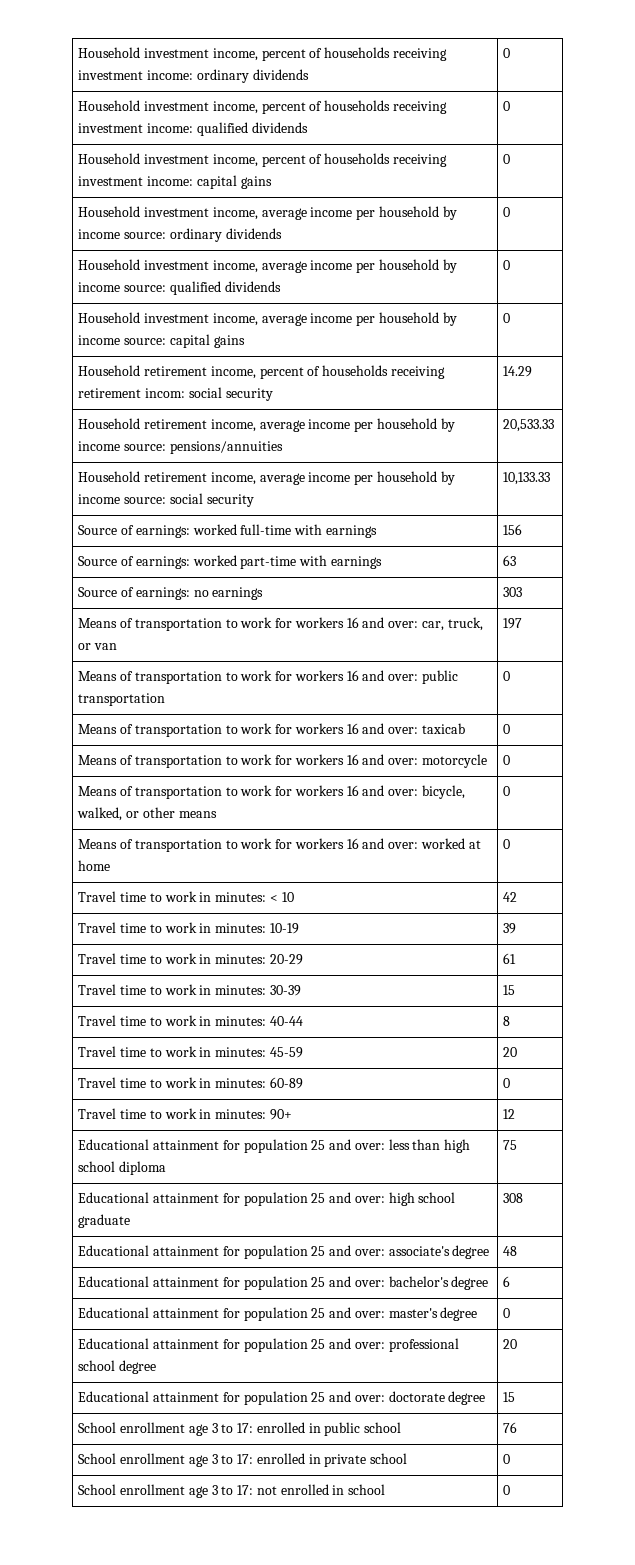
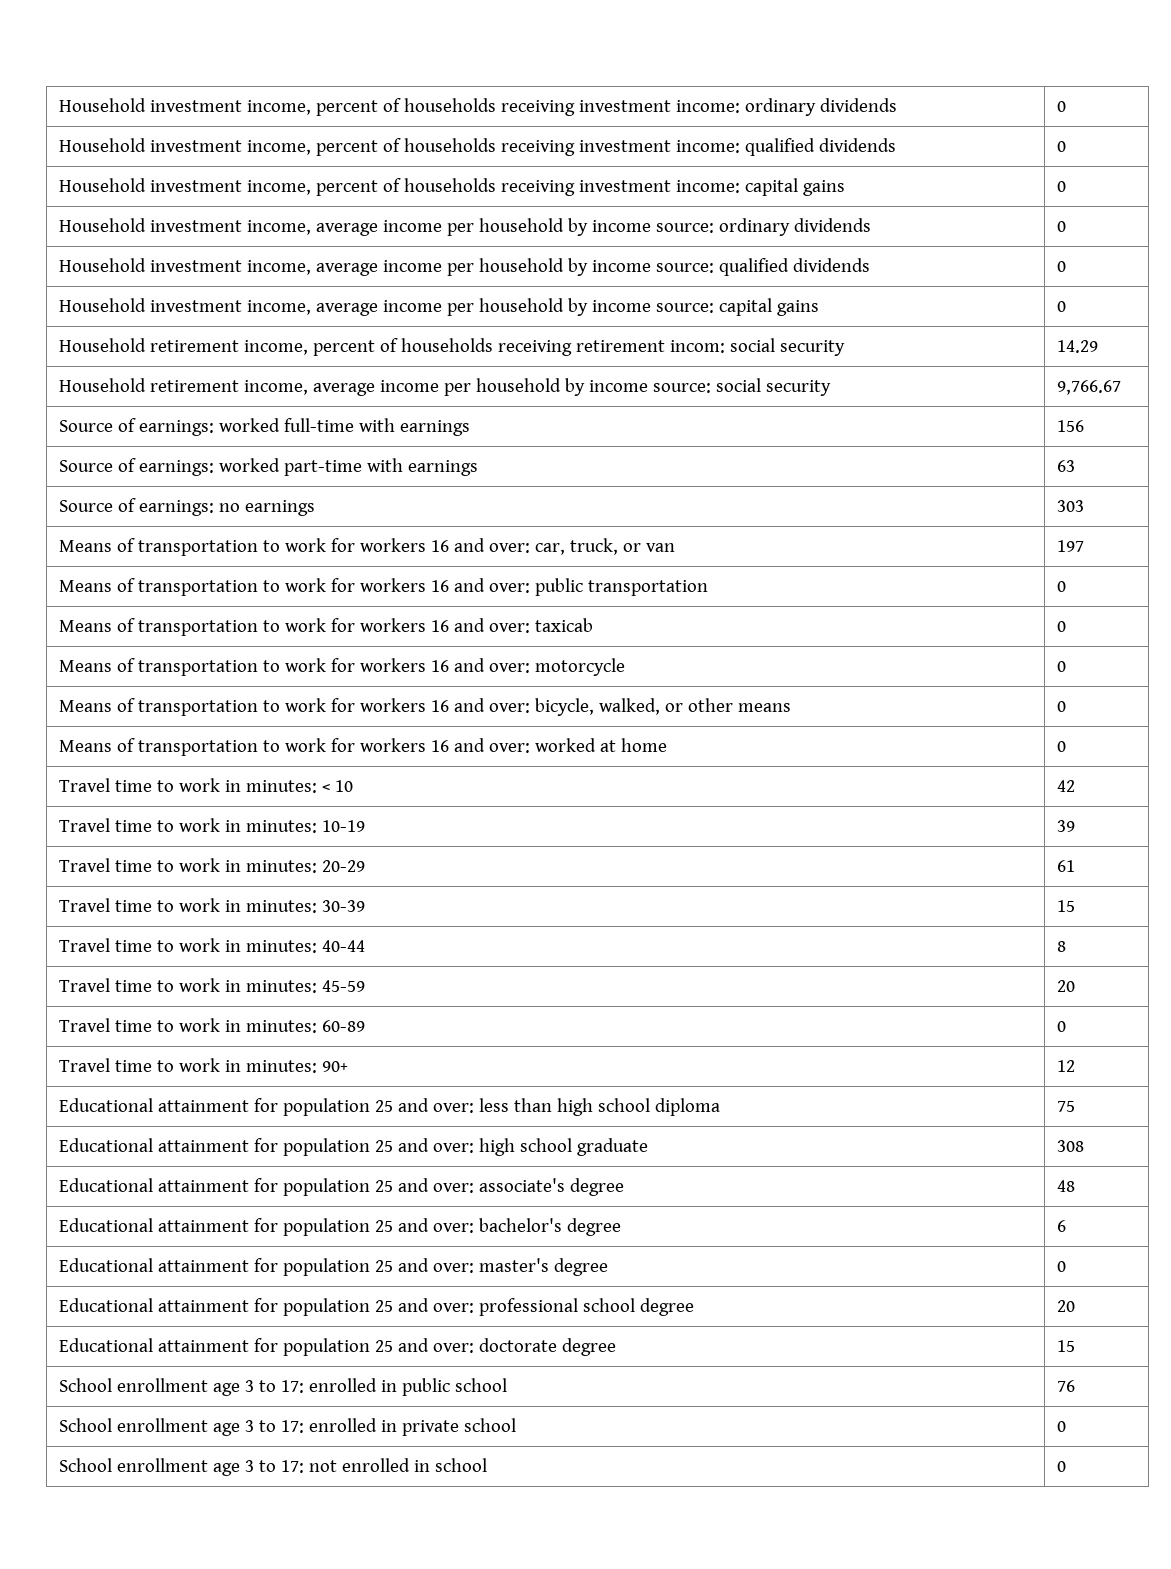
- Household retirement income, average income per household by income source: pensions/annuities | 20,533.33
- Household retirement income, average income per household by income source: social security | 10,133.33
+ Household retirement income, average income per household by income source: social security | 9,766.67

